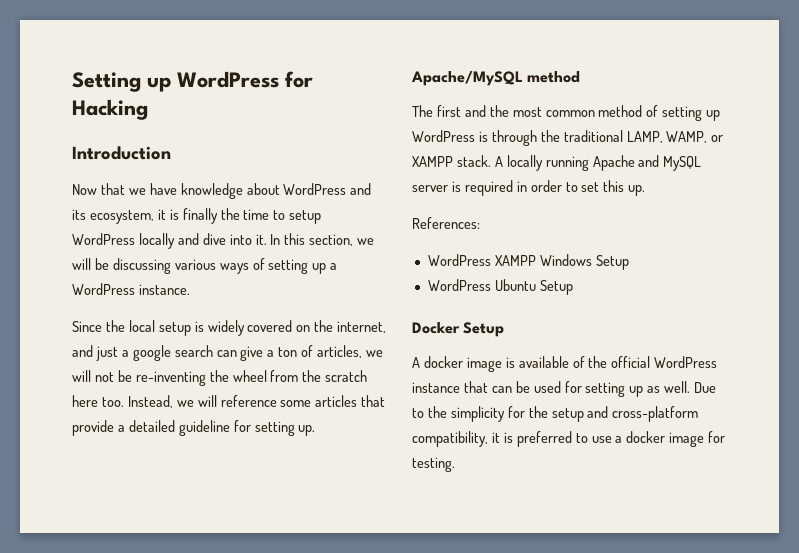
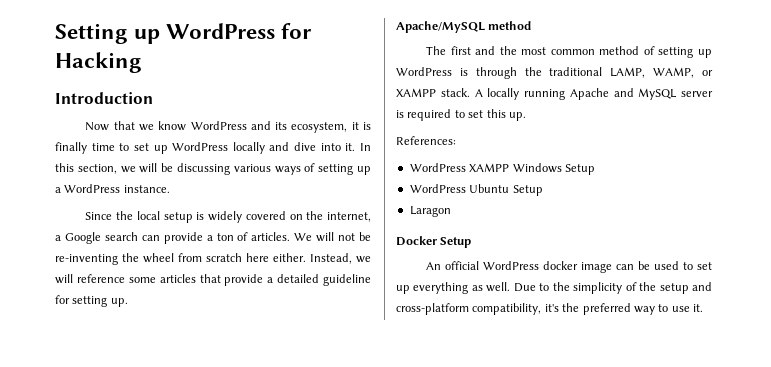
- Now that we have knowledge about WordPress and its ecosystem, it is finally the time to setup WordPress locally and dive into it.
+ Now that we know WordPress and its ecosystem, it is finally time to set up WordPress locally and dive into it.
- Since the local setup is widely covered on the internet, and just a google search can give a ton of articles, we will not be re-inventing the wheel from the scratch here too.
+ Since the local setup is widely covered on the internet, a Google search can provide a ton of articles. We will not be re-inventing the wheel from scratch here either.
- A locally running Apache and MySQL server is required in order to set this up.
+ A locally running Apache and MySQL server is required to set this up.
+ Laragon
- A docker image is available of the official WordPress instance that can be used for setting up as well.
+ An official WordPress docker image can be used to set up everything as well.
- Due to the simplicity for the setup and cross-platform compatibility, it is preferred to use a docker image for testing.
+ Due to the simplicity of the setup and cross-platform compatibility, it's the preferred way to use it.

